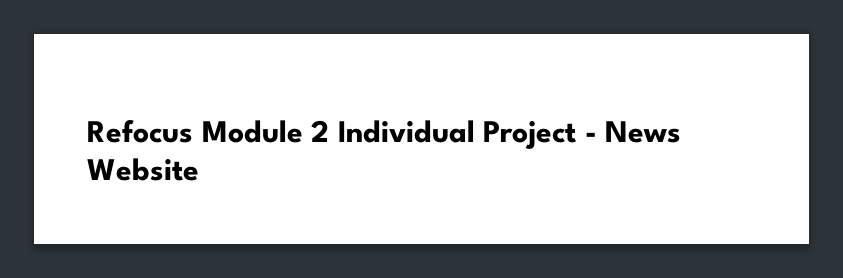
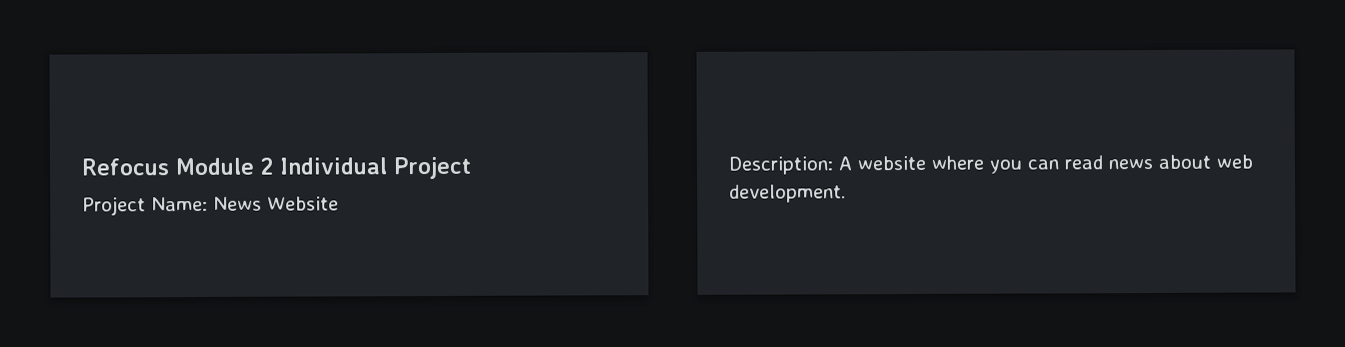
- Refocus Module 2 Individual Project - News Website
+ Refocus Module 2 Individual Project
+ Project Name: News Website
+ Description: A website where you can read news about web development.

